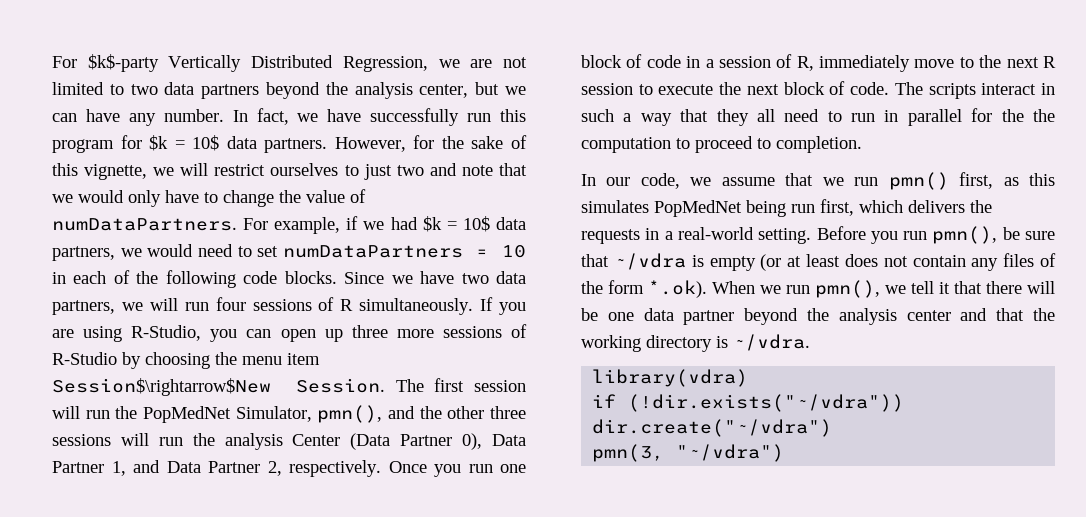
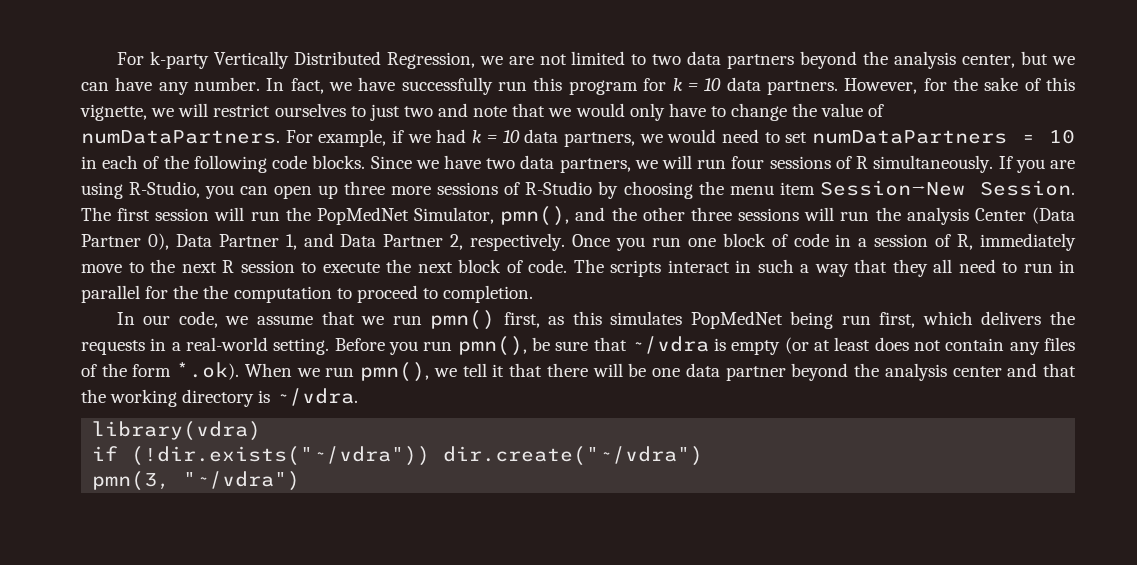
- For $k$-party Vertically Distributed Regression, we are not limited to two data partners beyond the analysis center, but we can have any number.
+ For k-party Vertically Distributed Regression, we are not limited to two data partners beyond the analysis center, but we can have any number.
- In fact, we have successfully run this program for $k = 10$ data partners.
+ In fact, we have successfully run this program for k = 10 data partners.
- For example, if we had $k = 10$ data partners, we would need to set numDataPartners = 10 in each of the following code blocks.
+ For example, if we had k = 10 data partners, we would need to set numDataPartners = 10 in each of the following code blocks.
- If you are using R-Studio, you can open up three more sessions of R-Studio by choosing the menu item Session$\rightarrow$New Session.
+ If you are using R-Studio, you can open up three more sessions of R-Studio by choosing the menu item Session→New Session.

